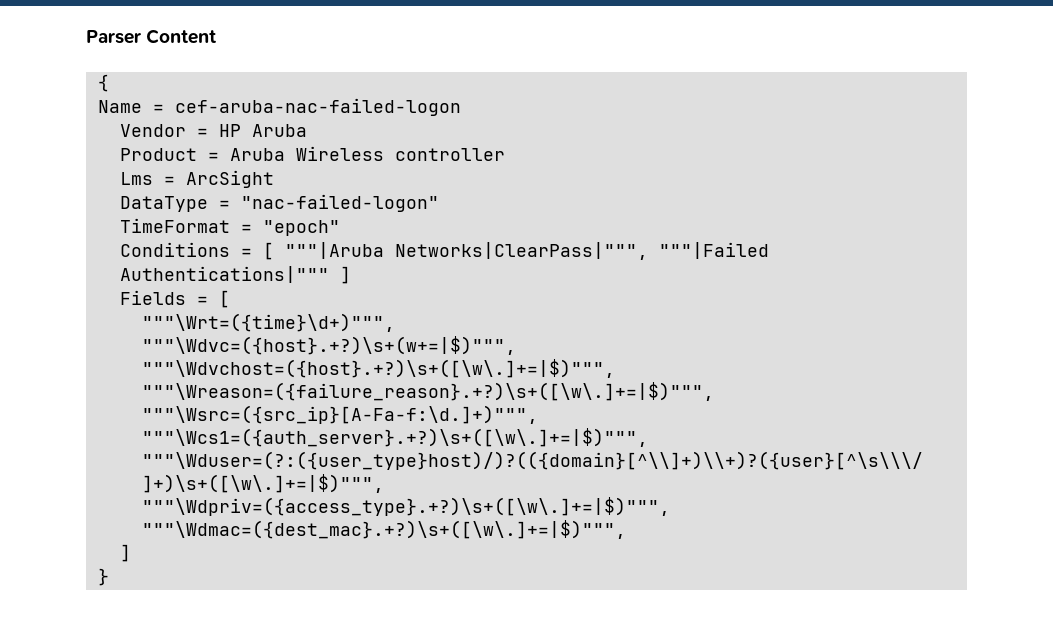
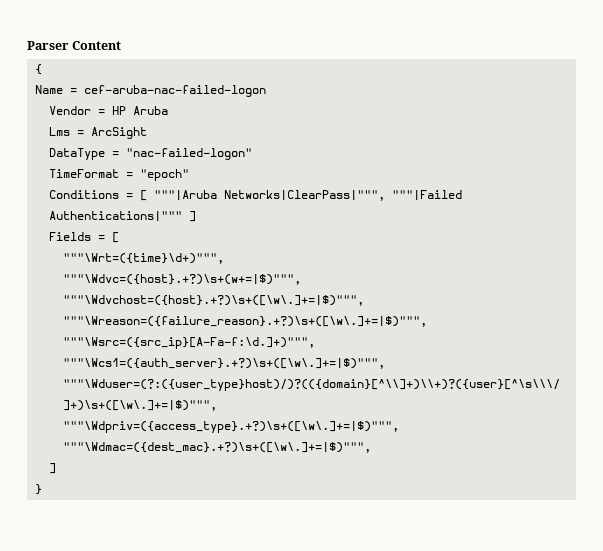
- Product = Aruba Wireless controller

